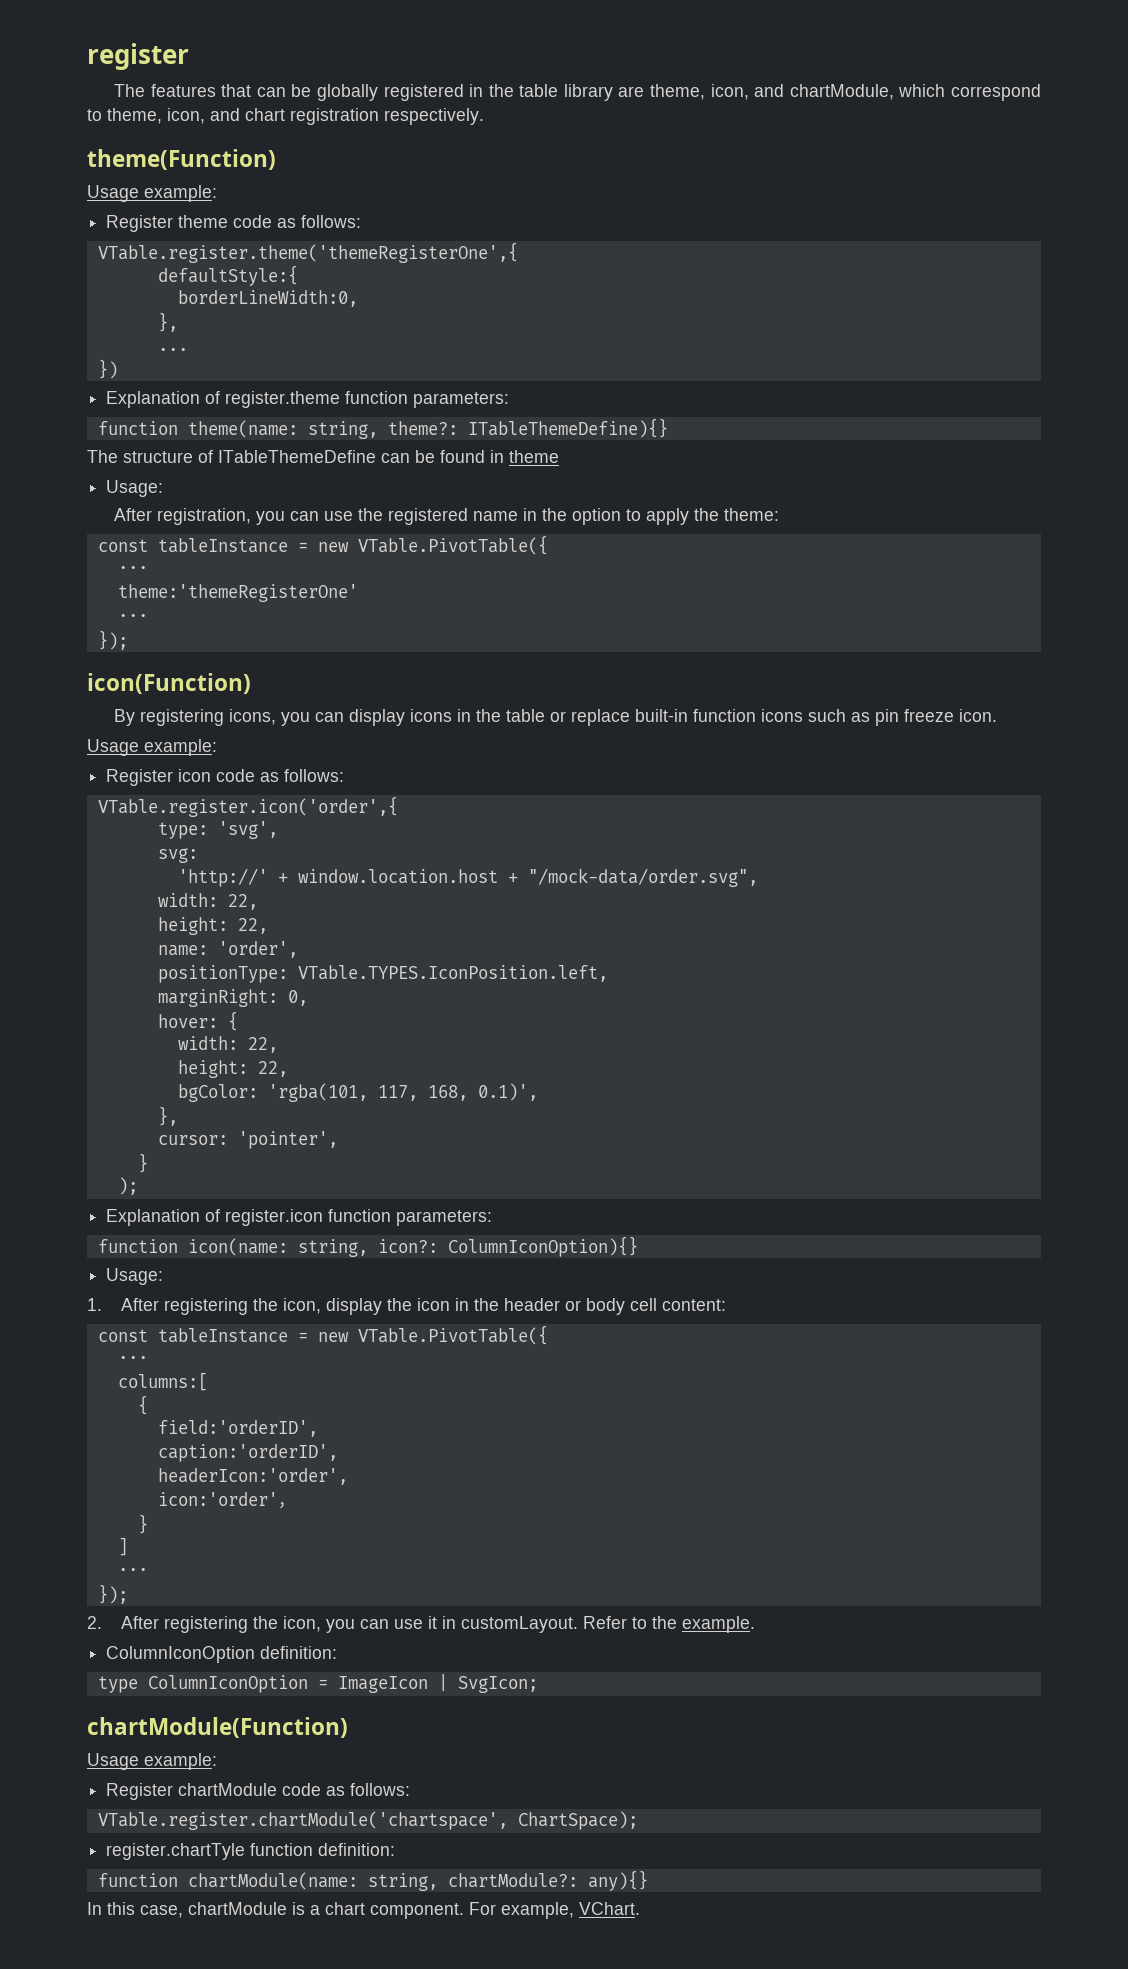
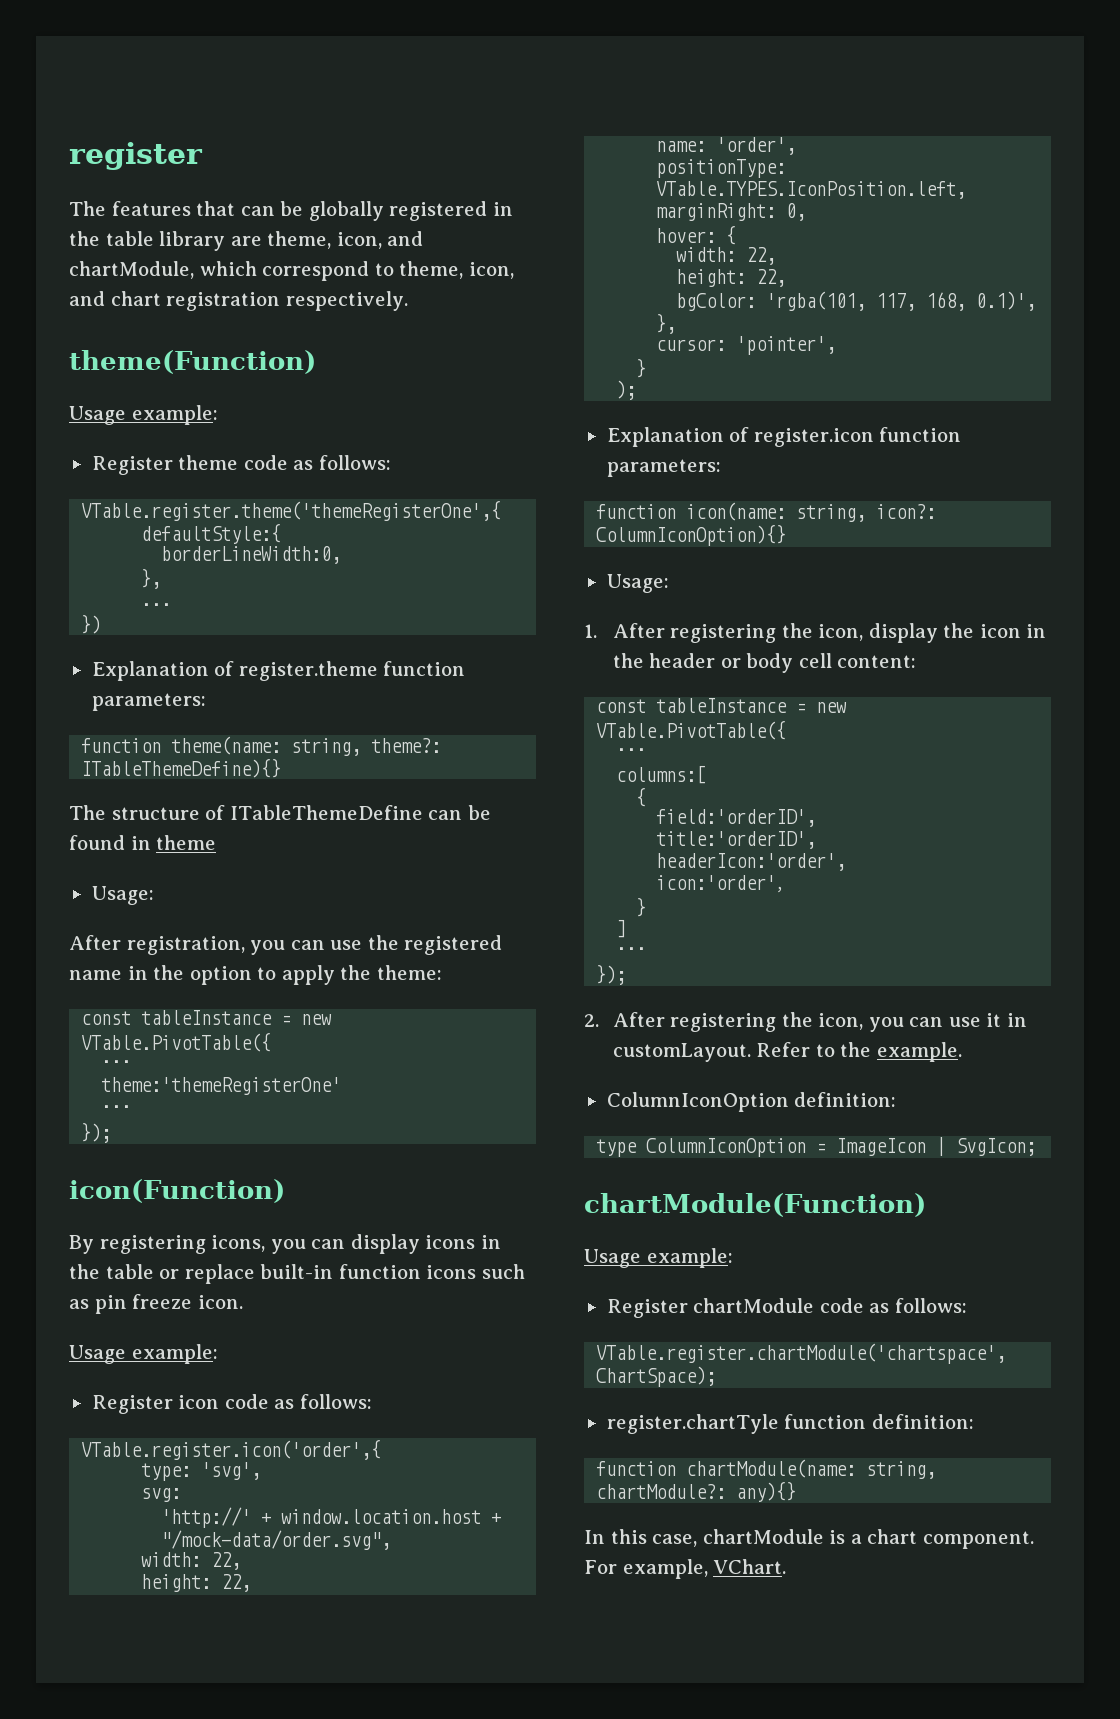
- caption:'orderID',
+ title:'orderID',

